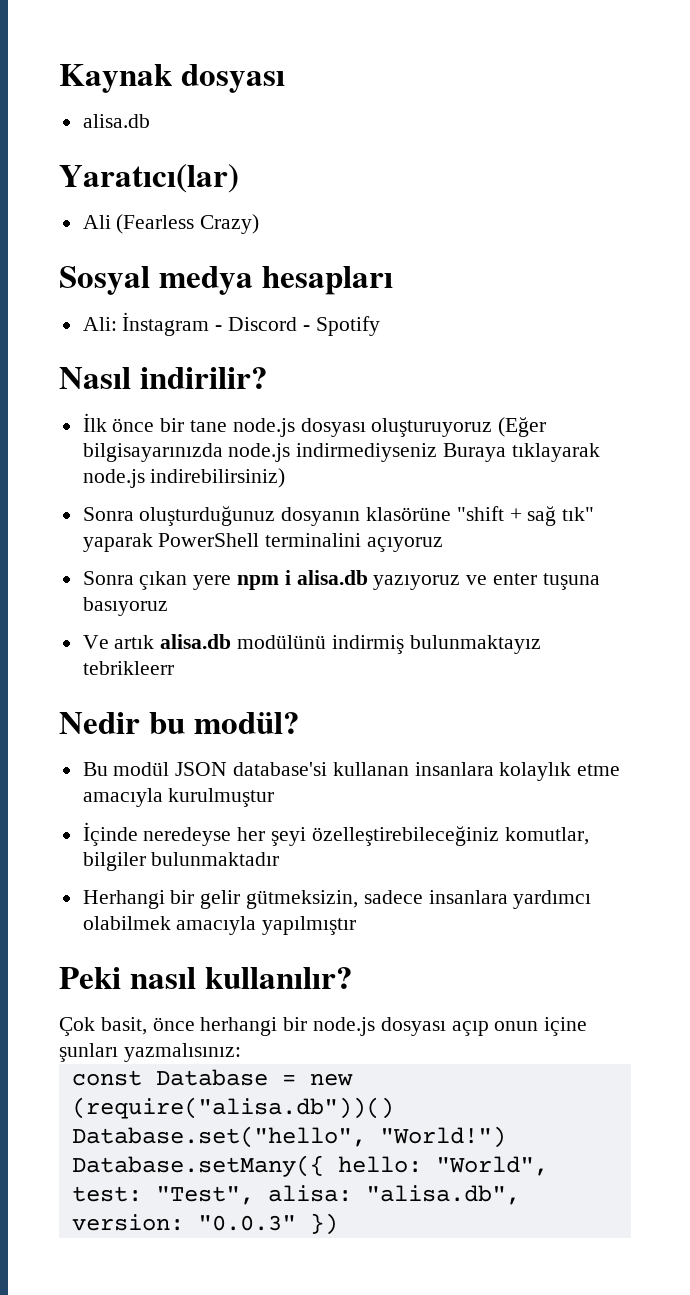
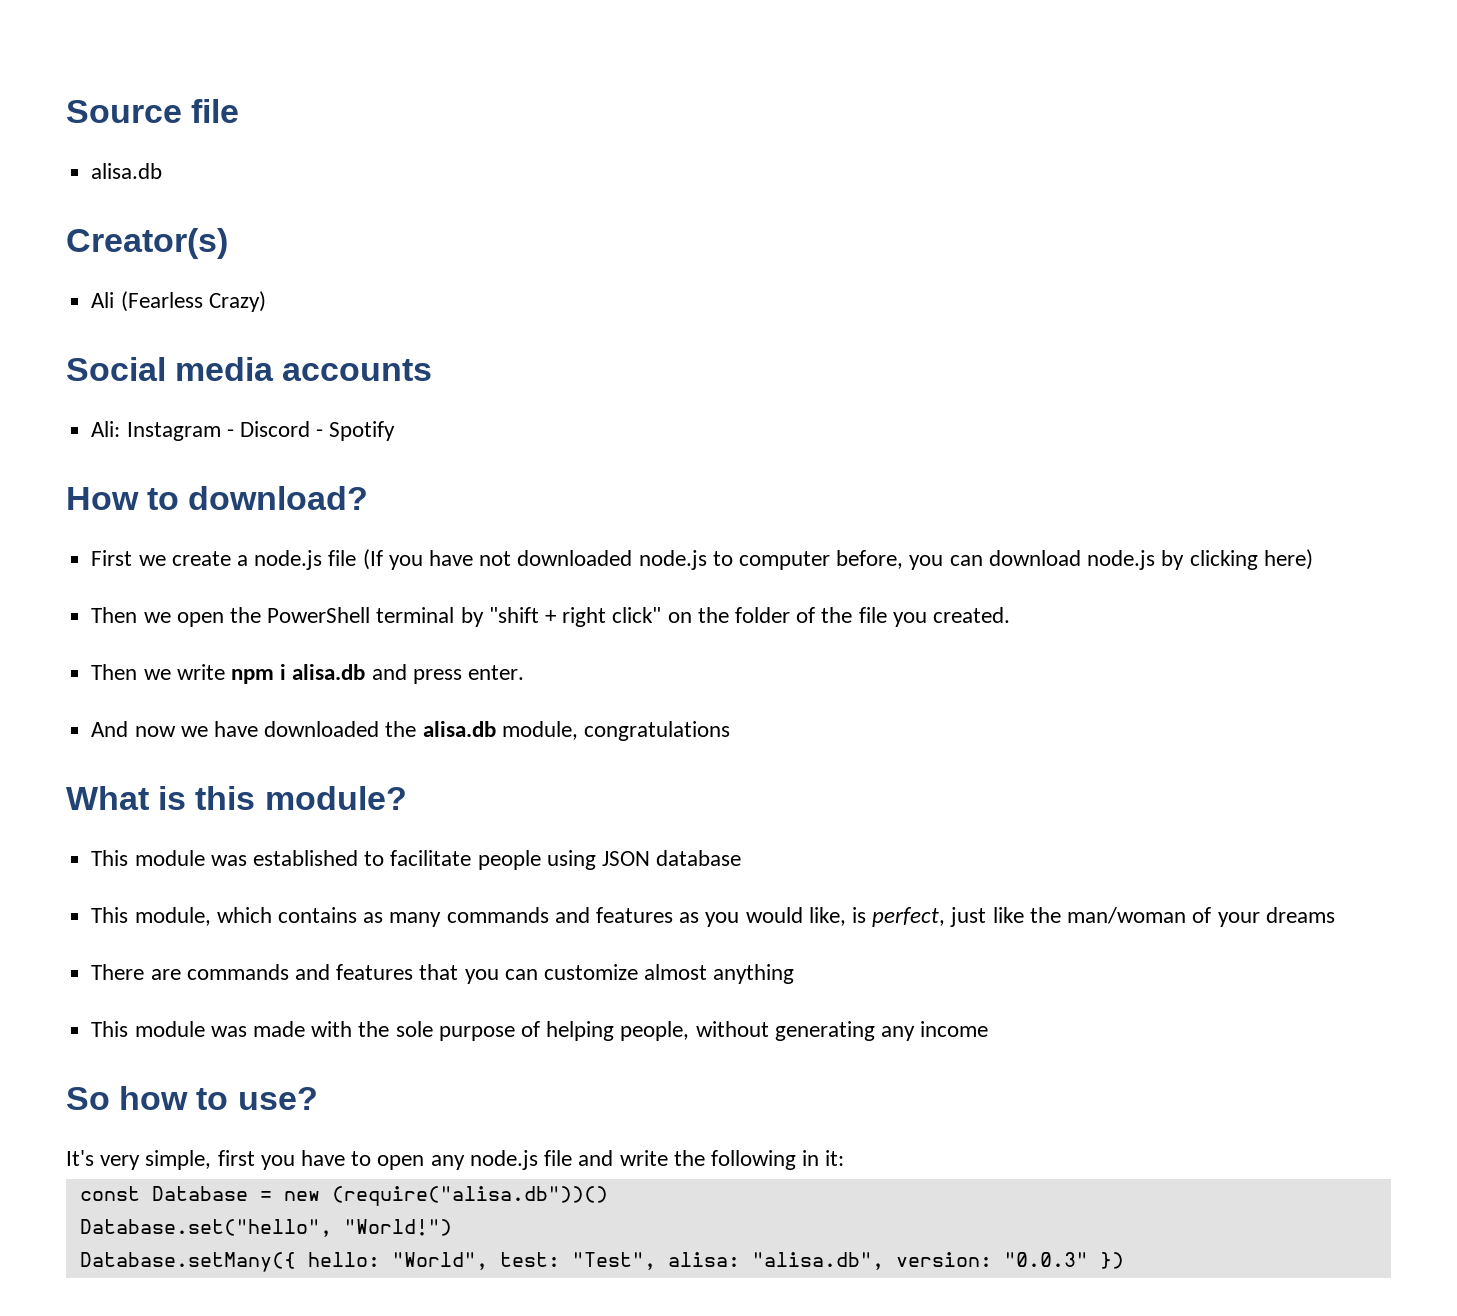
- Kaynak dosyası
+ Source file
- Yaratıcı(lar)
+ Creator(s)
- Sosyal medya hesapları
+ Social media accounts
- Ali: İnstagram - Discord - Spotify
+ Ali: Instagram - Discord - Spotify
- Nasıl indirilir?
- İlk önce bir tane node.js dosyası oluşturuyoruz (Eğer bilgisayarınızda node.js indirmediyseniz Buraya tıklayarak node.js indirebilirsiniz)
- Sonra oluşturduğunuz dosyanın klasörüne "shift + sağ tık" yaparak PowerShell terminalini açıyoruz
- Sonra çıkan yere npm i alisa.db yazıyoruz ve enter tuşuna basıyoruz
- Ve artık alisa.db modülünü indirmiş bulunmaktayız tebrikleerr
- Nedir bu modül?
- Bu modül JSON database'si kullanan insanlara kolaylık etme amacıyla kurulmuştur
- İçinde neredeyse her şeyi özelleştirebileceğiniz komutlar, bilgiler bulunmaktadır
- Herhangi bir gelir gütmeksizin, sadece insanlara yardımcı olabilmek amacıyla yapılmıştır
- Peki nasıl kullanılır?
- Çok basit, önce herhangi bir node.js dosyası açıp onun içine şunları yazmalısınız:
+ How to download?
+ First we create a node.js file (If you have not downloaded node.js to computer before, you can download node.js by clicking here)
+ Then we open the PowerShell terminal by "shift + right click" on the folder of the file you created.
+ Then we write npm i alisa.db and press enter.
+ And now we have downloaded the alisa.db module, congratulations
+ What is this module?
+ This module was established to facilitate people using JSON database
+ This module, which contains as many commands and features as you would like, is perfect, just like the man/woman of your dreams
+ There are commands and features that you can customize almost anything
+ This module was made with the sole purpose of helping people, without generating any income
+ So how to use?
+ It's very simple, first you have to open any node.js file and write the following in it:

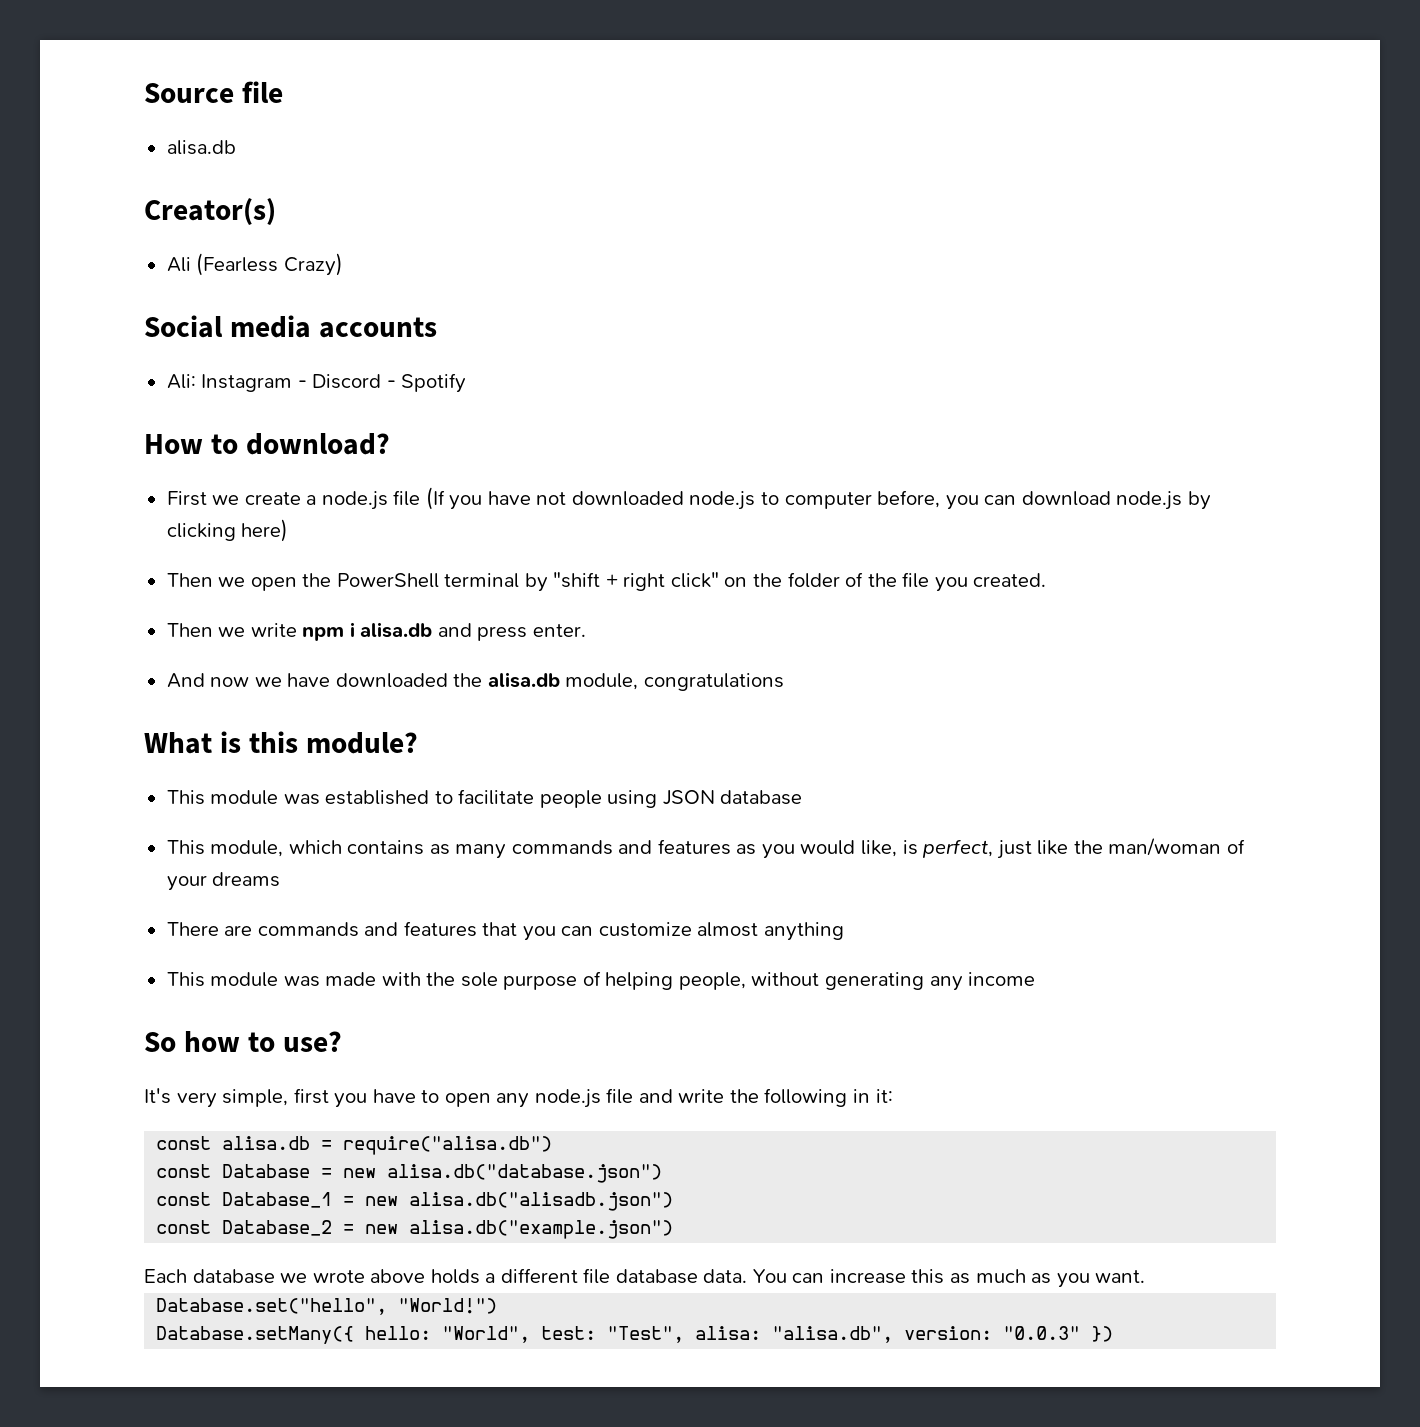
+ const alisa.db = require("alisa.db")
- const Database = new (require("alisa.db"))()
+ const Database = new alisa.db("database.json")
+ const Database_1 = new alisa.db("alisadb.json")
+ const Database_2 = new alisa.db("example.json")
+ Each database we wrote above holds a different file database data. You can increase this as much as you want.

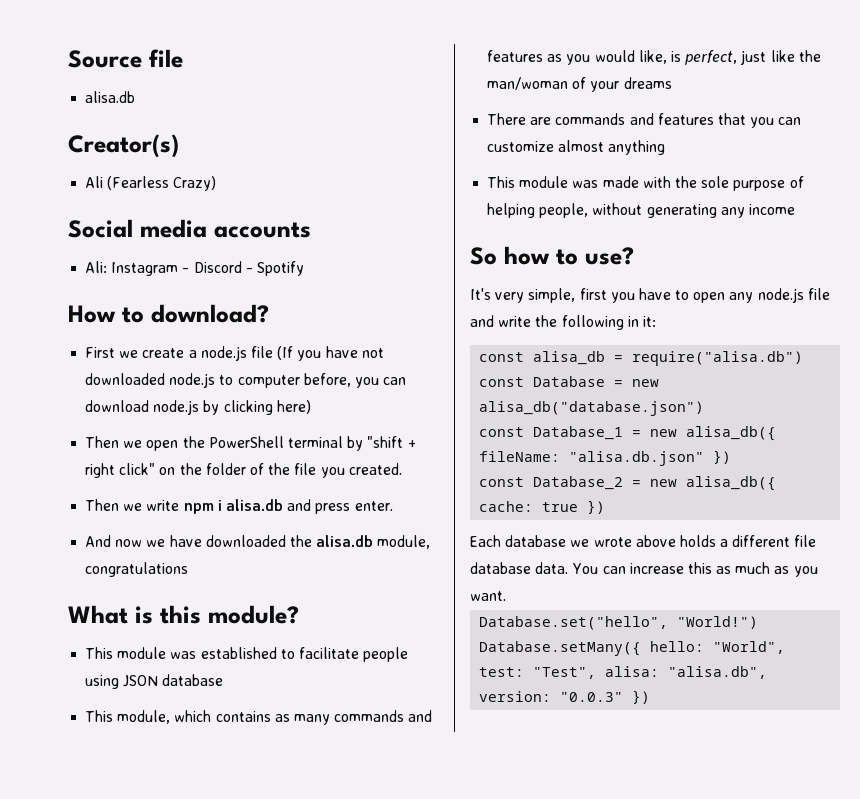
- const alisa.db = require("alisa.db")
+ const alisa_db = require("alisa.db")
- const Database = new alisa.db("database.json")
+ const Database = new alisa_db("database.json")
- const Database_1 = new alisa.db("alisadb.json")
+ const Database_1 = new alisa_db({ fileName: "alisa.db.json" })
- const Database_2 = new alisa.db("example.json")
+ const Database_2 = new alisa_db({ cache: true })

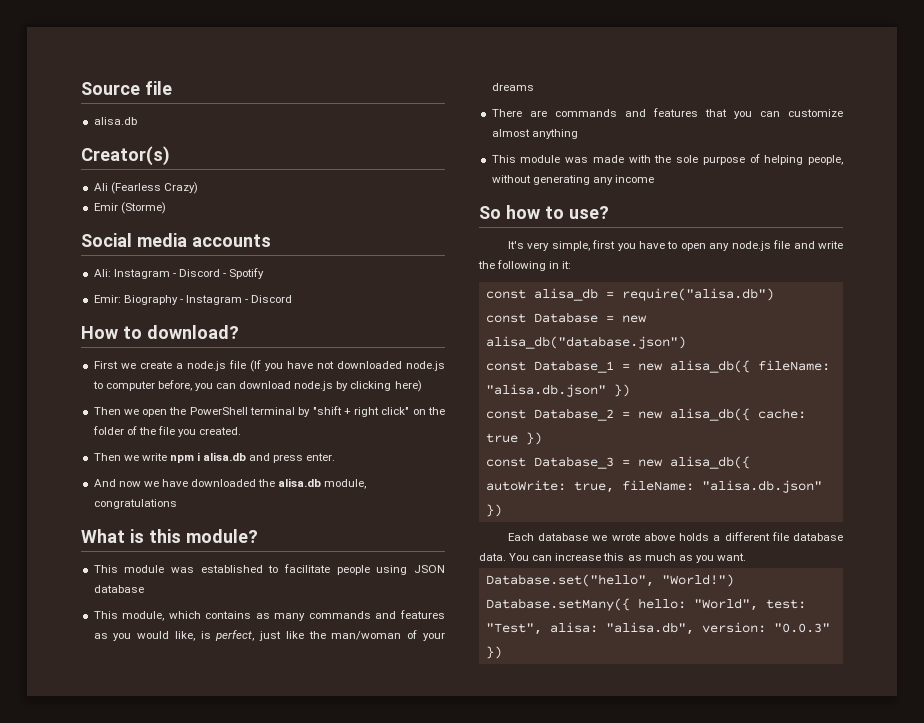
+ Emir (Storme)
+ Emir: Biography - Instagram - Discord
+ const Database_3 = new alisa_db({ autoWrite: true, fileName: "alisa.db.json" })

